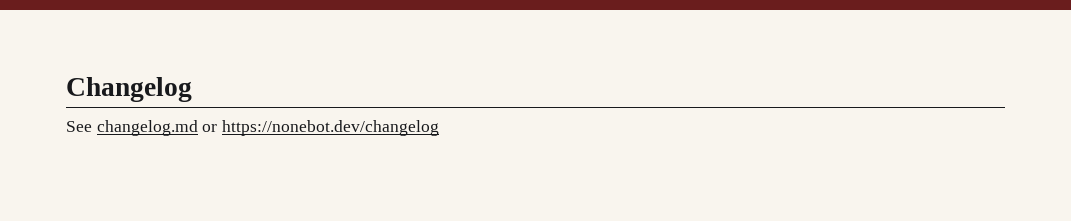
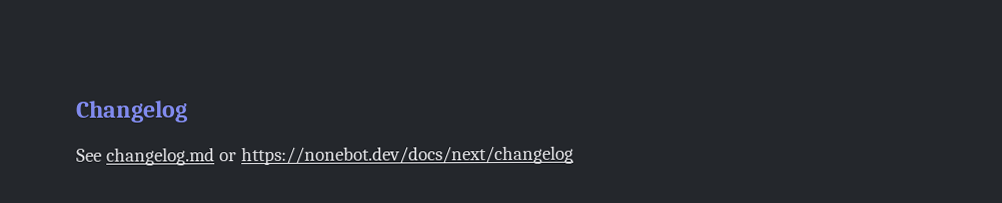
- See changelog.md or https://nonebot.dev/changelog
+ See changelog.md or https://nonebot.dev/docs/next/changelog

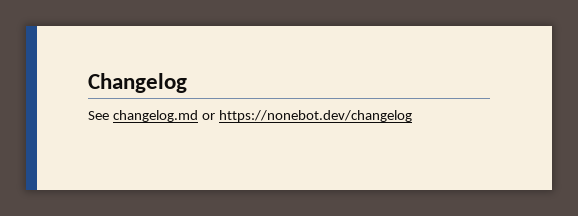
- See changelog.md or https://nonebot.dev/docs/next/changelog
+ See changelog.md or https://nonebot.dev/changelog

